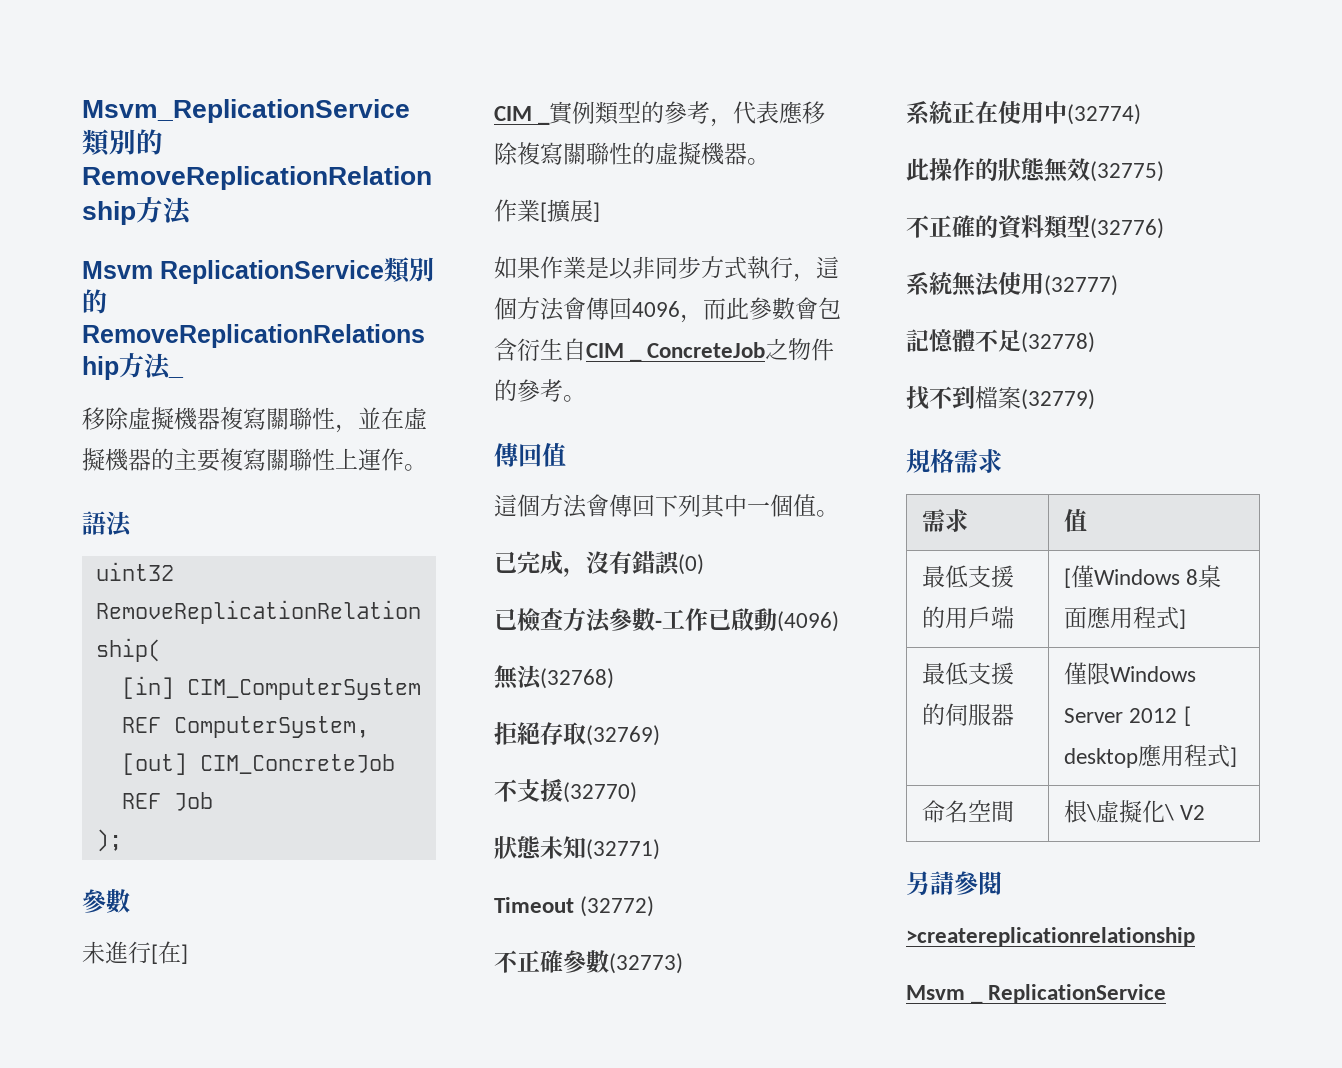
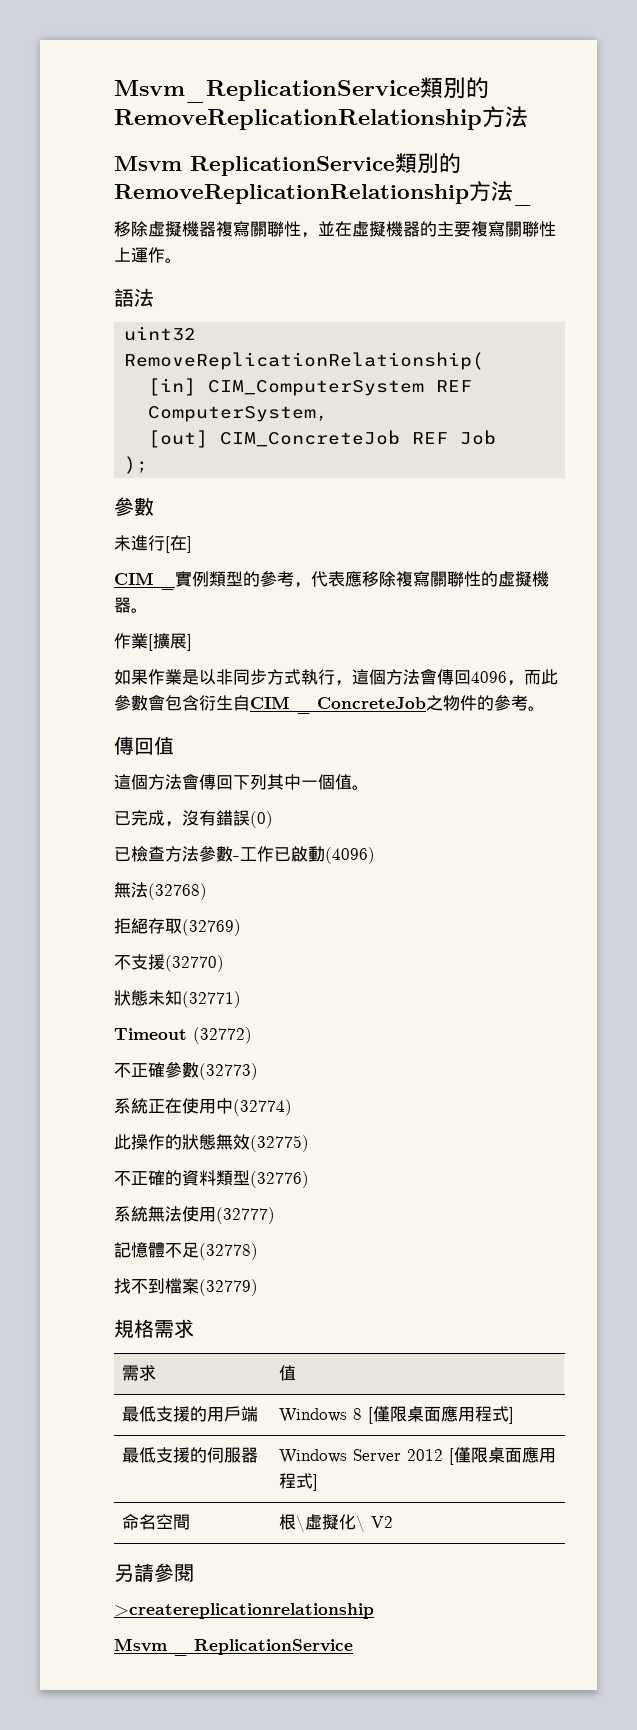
- 最低支援的用戶端 | [僅Windows 8桌面應用程式]
+ 最低支援的用戶端 | Windows 8 [僅限桌面應用程式]
- 最低支援的伺服器 | 僅限Windows Server 2012 [ desktop應用程式]
+ 最低支援的伺服器 | Windows Server 2012 [僅限桌面應用程式]

